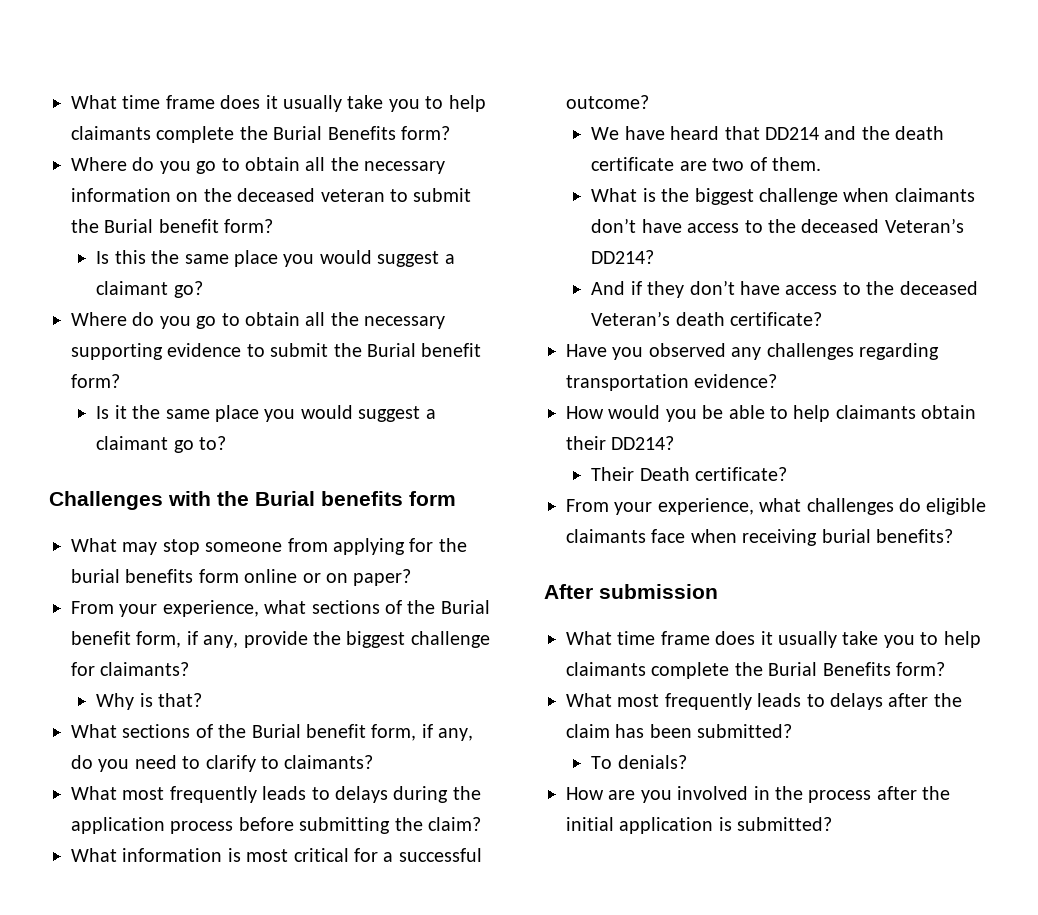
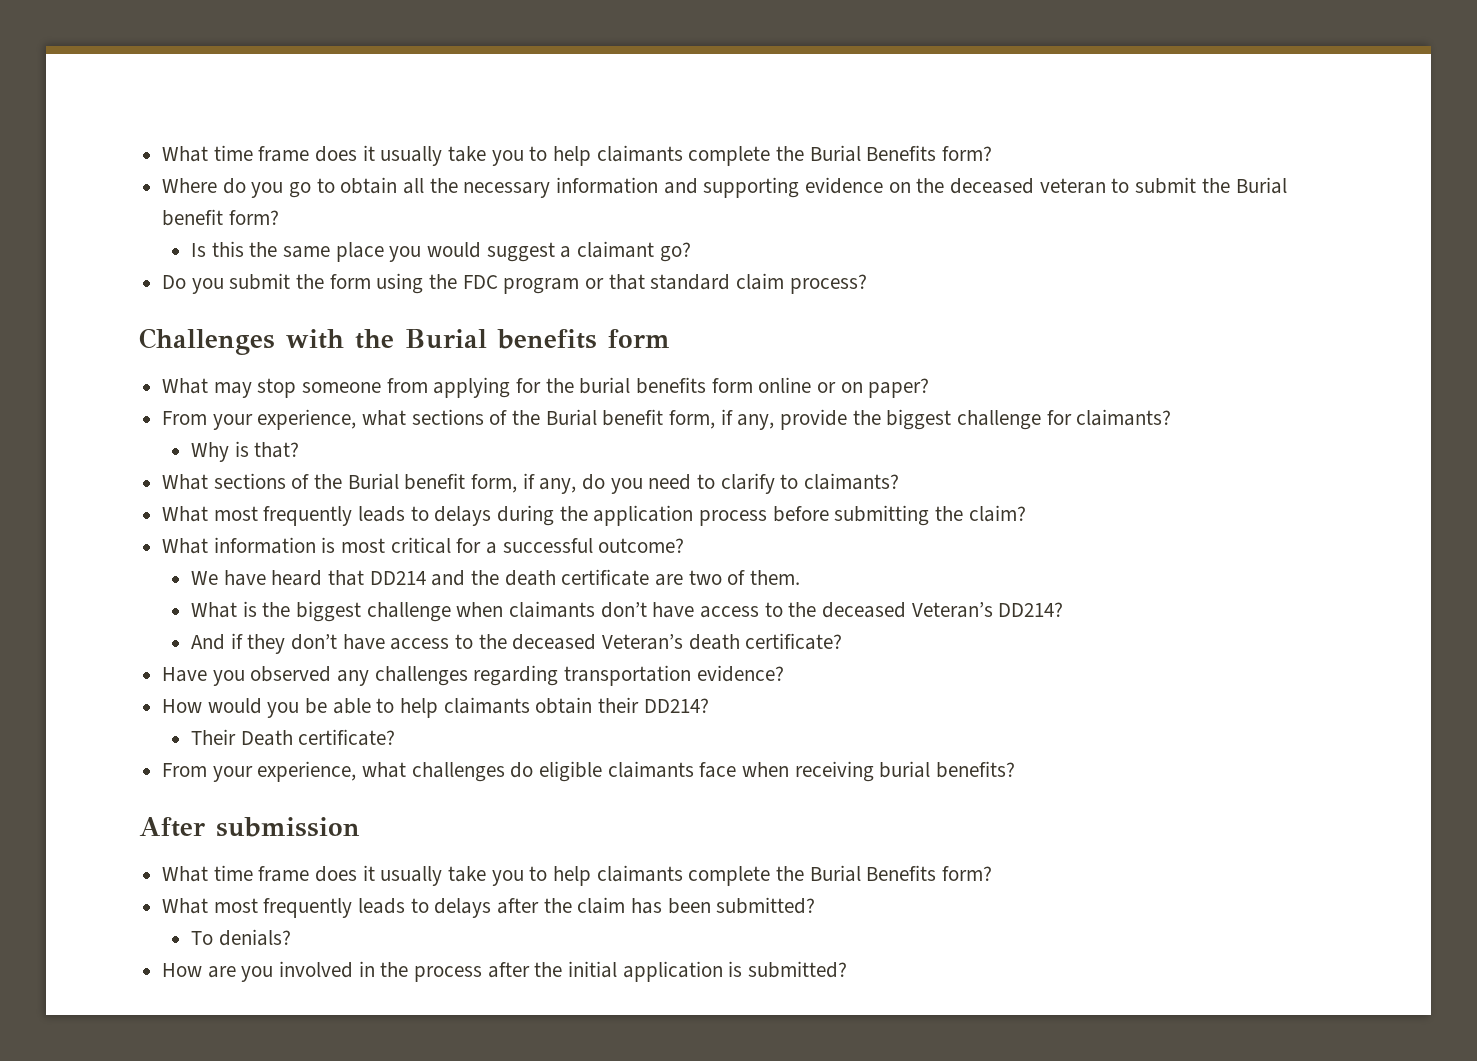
- Where do you go to obtain all the necessary information on the deceased veteran to submit the Burial benefit form?
+ Where do you go to obtain all the necessary information and supporting evidence on the deceased veteran to submit the Burial benefit form?
- Where do you go to obtain all the necessary supporting evidence to submit the Burial benefit form?
- Is it the same place you would suggest a claimant go to?
+ Do you submit the form using the FDC program or that standard claim process?

